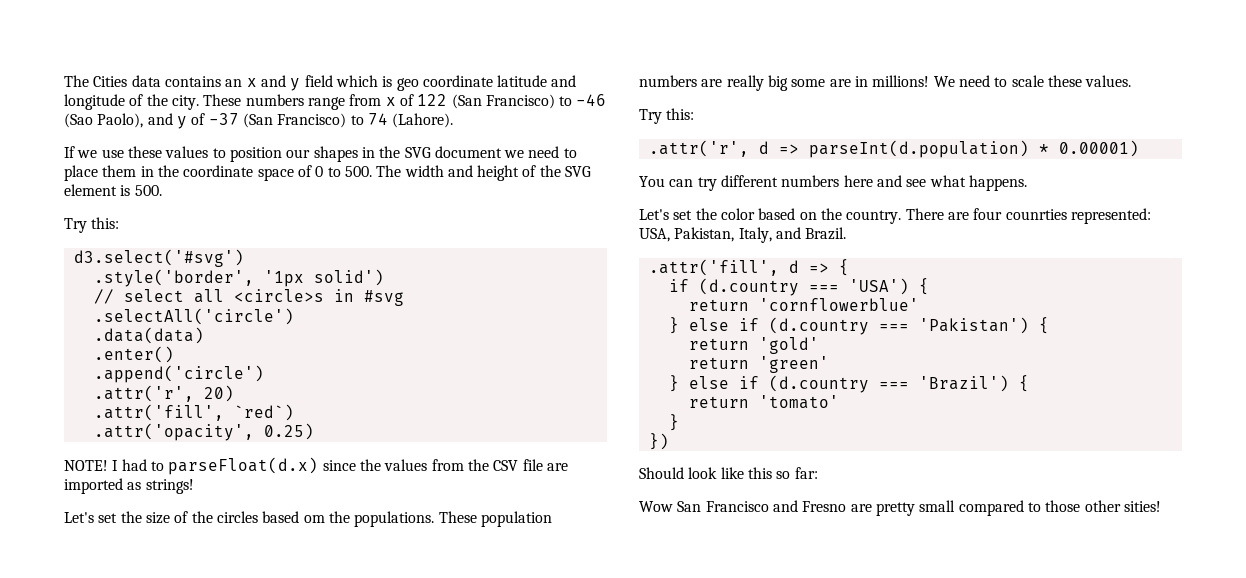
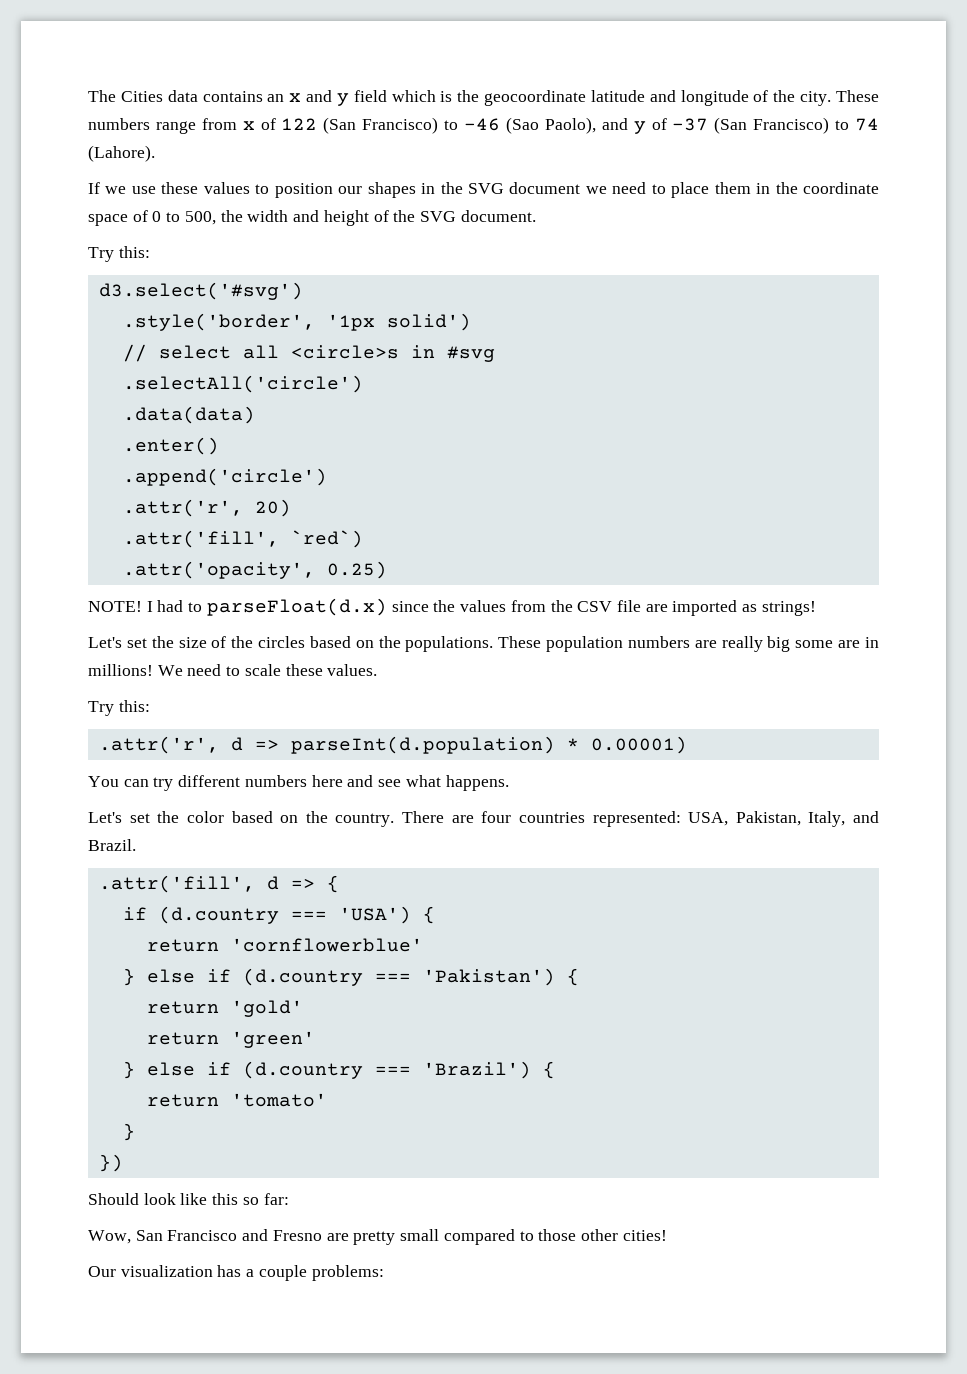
- The Cities data contains an x and y field which is geo coordinate latitude and longitude of the city.
+ The Cities data contains an x and y field which is the geocoordinate latitude and longitude of the city.
- If we use these values to position our shapes in the SVG document we need to place them in the coordinate space of 0 to 500. The width and height of the SVG element is 500.
+ If we use these values to position our shapes in the SVG document we need to place them in the coordinate space of 0 to 500, the width and height of the SVG document.
- Let's set the size of the circles based om the populations.
+ Let's set the size of the circles based on the populations.
- There are four counrties represented: USA, Pakistan, Italy, and Brazil.
+ There are four countries represented: USA, Pakistan, Italy, and Brazil.
- Wow San Francisco and Fresno are pretty small compared to those other sities!
+ Wow, San Francisco and Fresno are pretty small compared to those other cities!
+ Our visualization has a couple problems:

